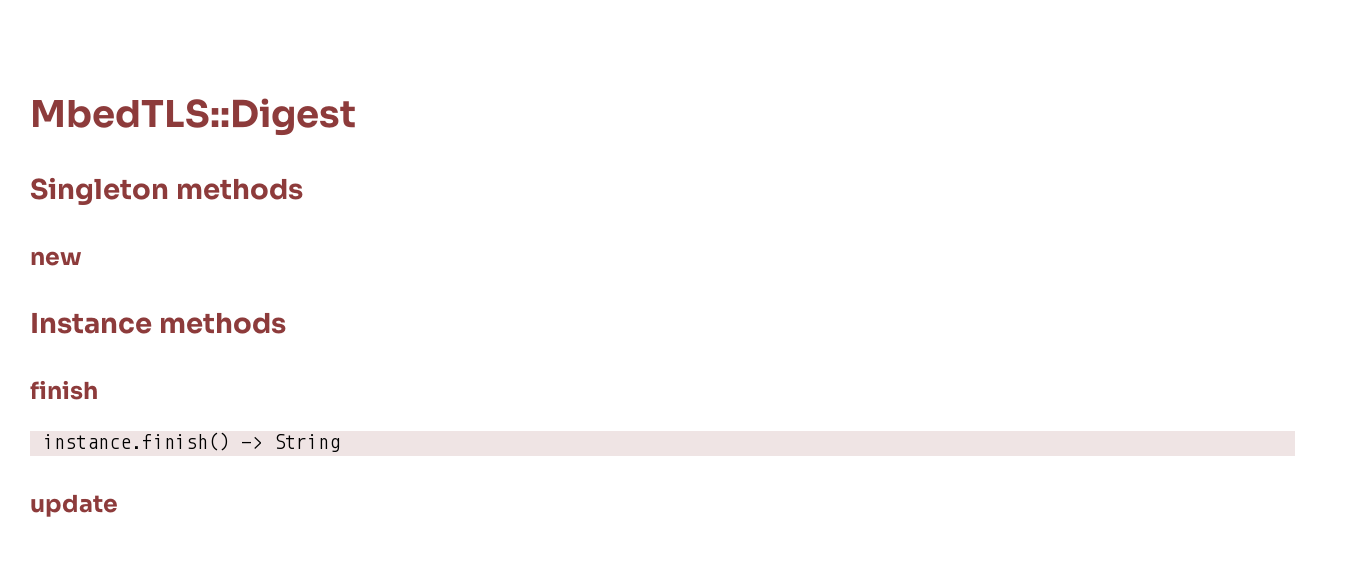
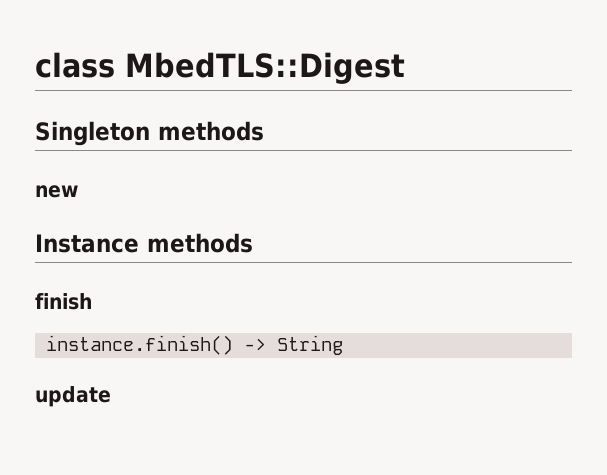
- MbedTLS::Digest
+ class MbedTLS::Digest

